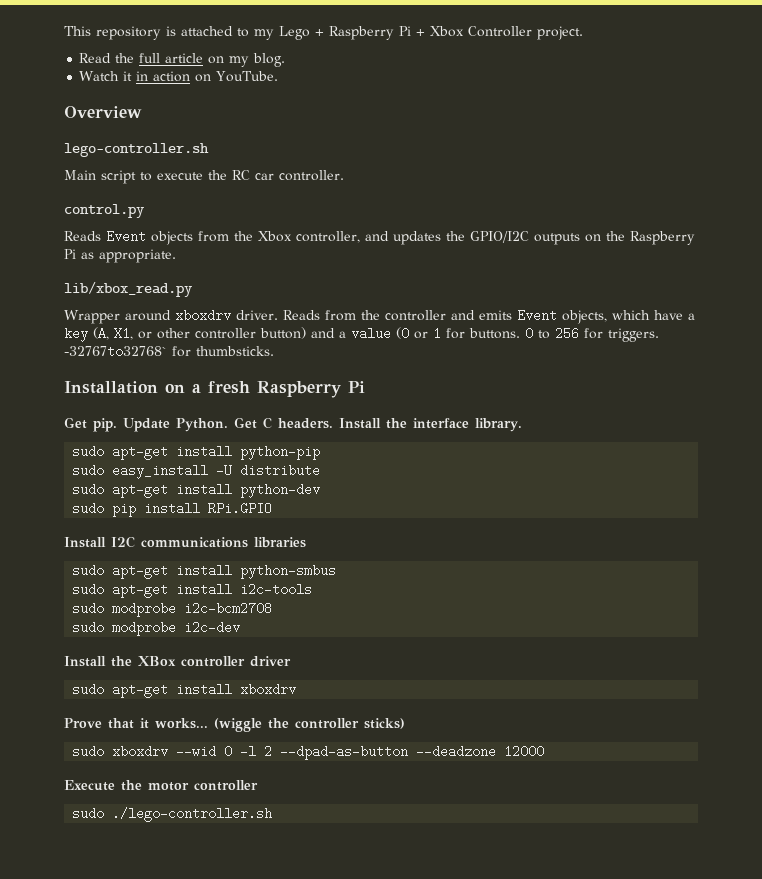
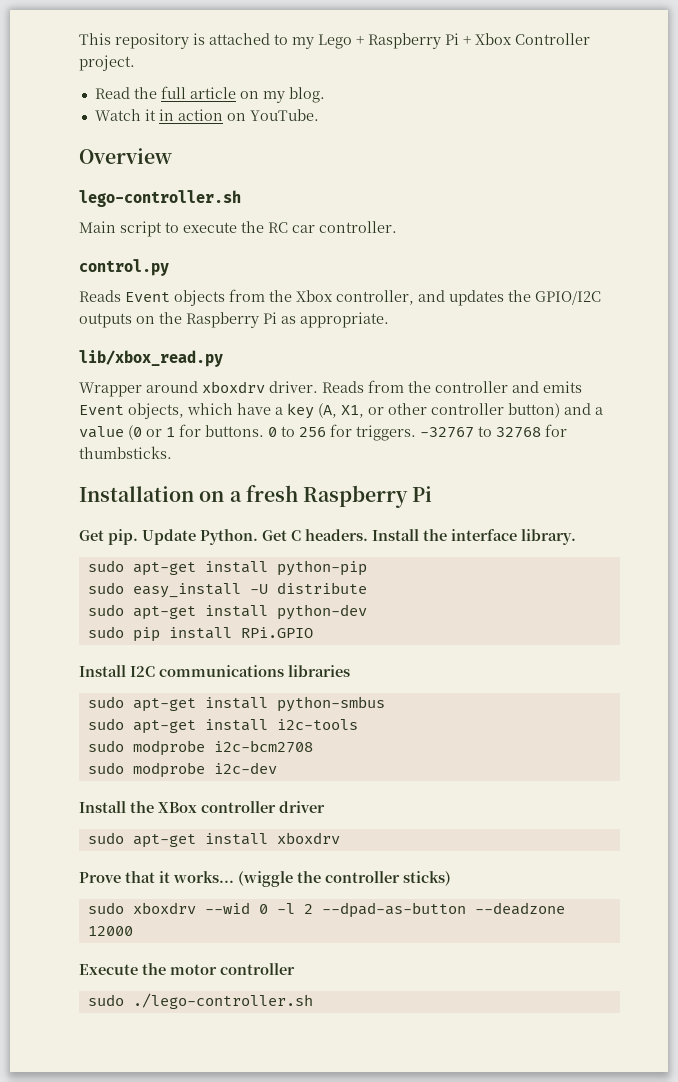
- -32767to32768` for thumbsticks.
+ -32767 to 32768 for thumbsticks.

